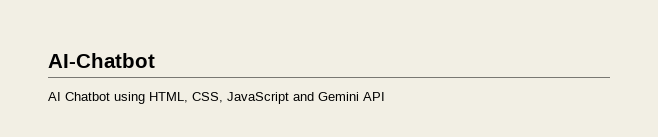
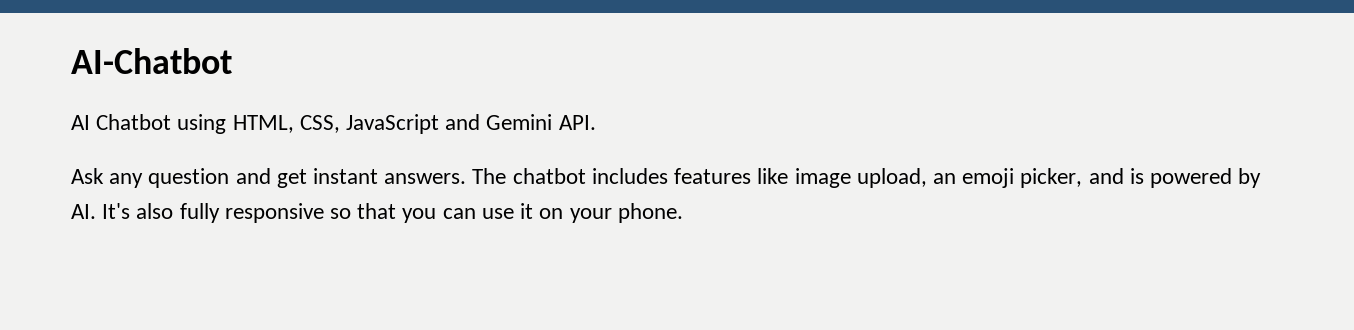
- AI Chatbot using HTML, CSS, JavaScript and Gemini API
+ AI Chatbot using HTML, CSS, JavaScript and Gemini API.
+ Ask any question and get instant answers. The chatbot includes features like image upload, an emoji picker, and is powered by AI. It's also fully responsive so that you can use it on your phone.

